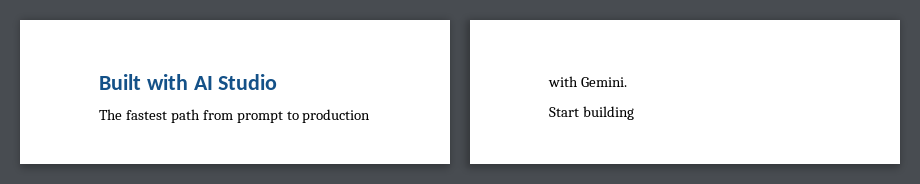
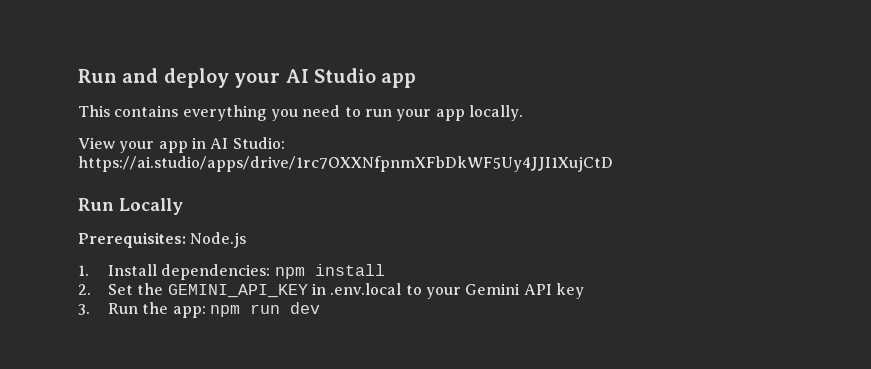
- Built with AI Studio
- The fastest path from prompt to production with Gemini.
- Start building
+ Run and deploy your AI Studio app
+ This contains everything you need to run your app locally.
+ View your app in AI Studio: https://ai.studio/apps/drive/1rc7OXXNfpnmXFbDkWF5Uy4JJI1XujCtD
+ Run Locally
+ Prerequisites: Node.js
+ 1. Install dependencies: npm install
+ 2. Set the GEMINI_API_KEY in .env.local to your Gemini API key
+ 3. Run the app: npm run dev

